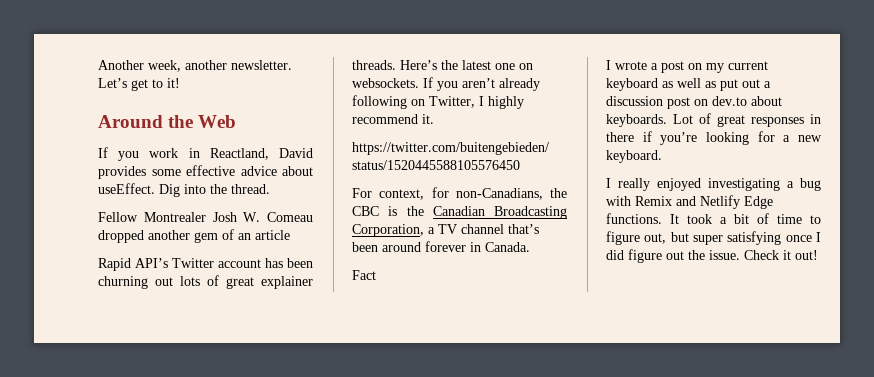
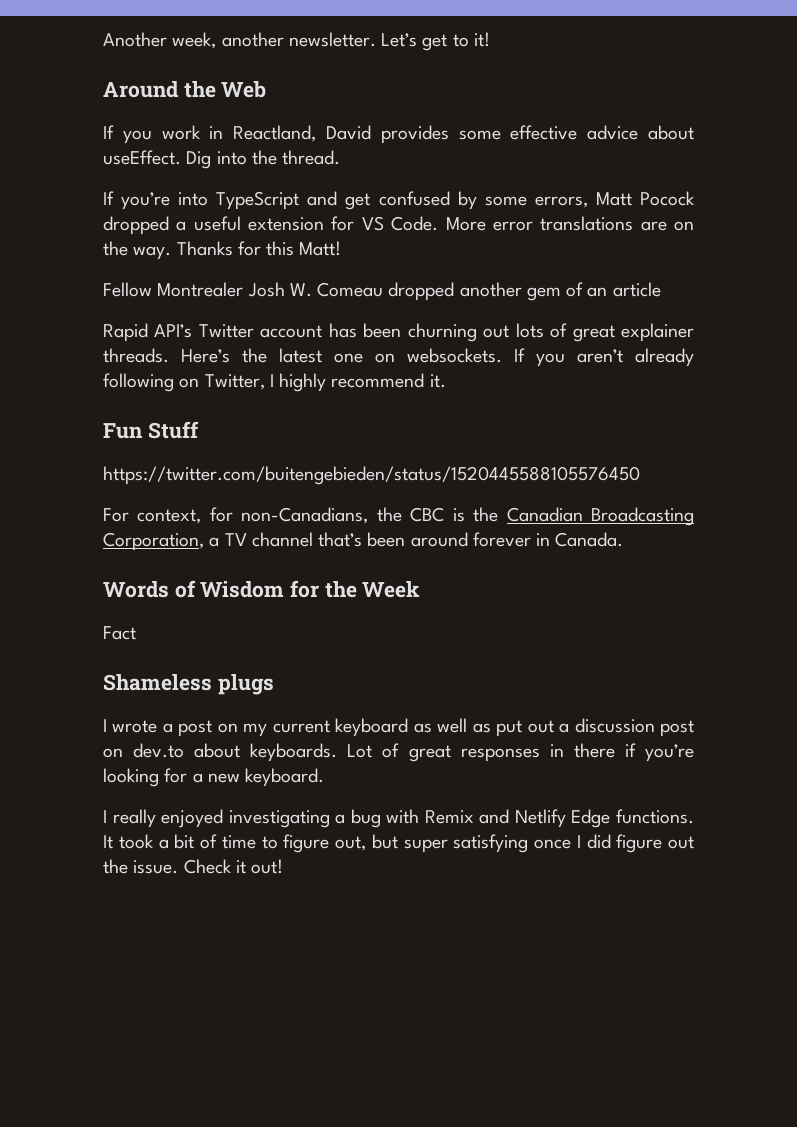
+ If you’re into TypeScript and get confused by some errors, Matt Pocock dropped a useful extension for VS Code. More error translations are on the way. Thanks for this Matt!
+ Fun Stuff
+ Words of Wisdom for the Week
+ Shameless plugs

